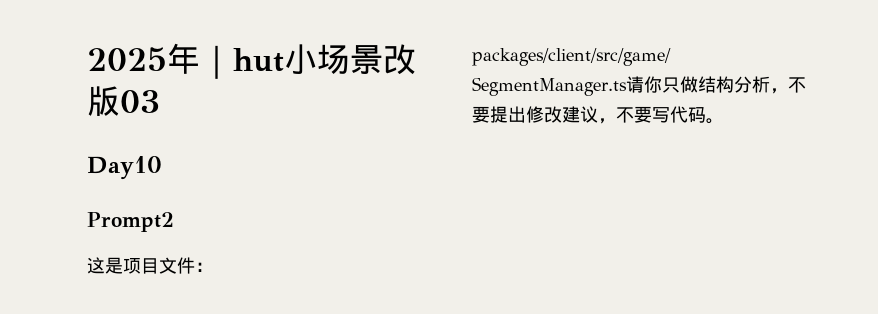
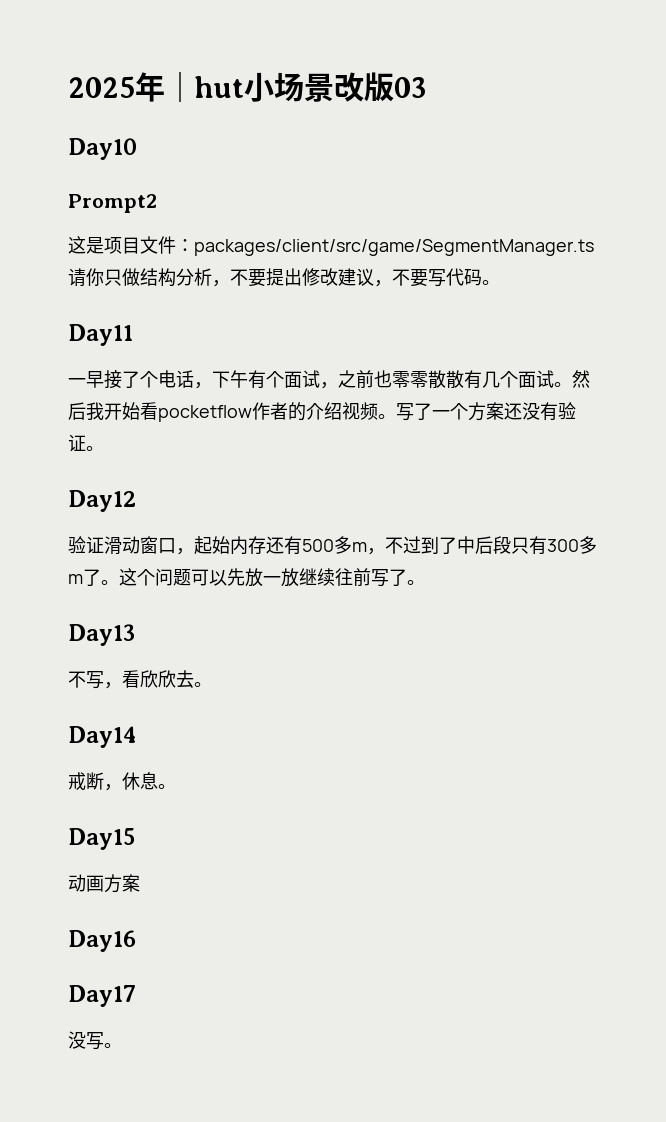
+ Day11
+ 一早接了个电话，下午有个面试，之前也零零散散有几个面试。然后我开始看pocketflow作者的介绍视频。写了一个方案还没有验证。
+ Day12
+ 验证滑动窗口，起始内存还有500多m，不过到了中后段只有300多m了。这个问题可以先放一放继续往前写了。
+ Day13
+ 不写，看欣欣去。
+ Day14
+ 戒断，休息。
+ Day15
+ 动画方案
+ Day16
+ Day17
+ 没写。

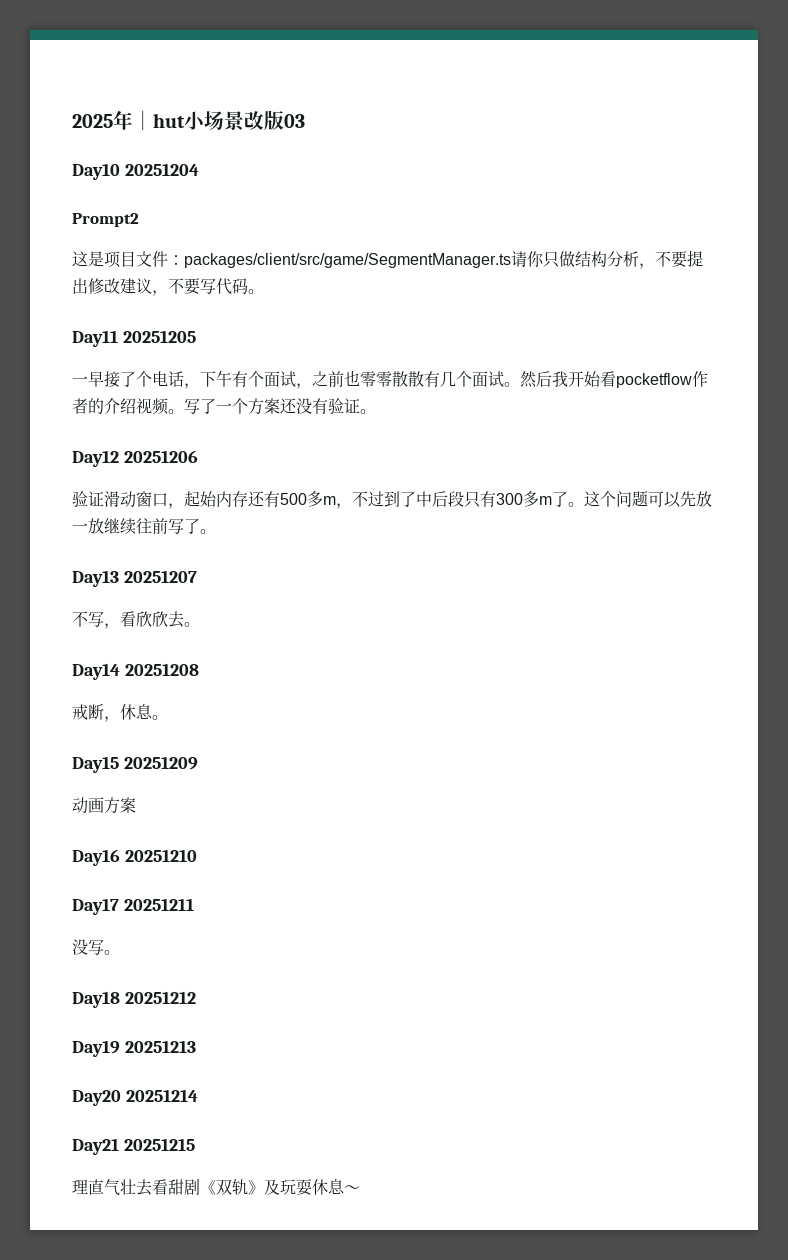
- Day10
+ Day10 20251204
- Day11
+ Day11 20251205
- Day12
+ Day12 20251206
- Day13
+ Day13 20251207
- Day14
+ Day14 20251208
- Day15
+ Day15 20251209
- Day16
+ Day16 20251210
- Day17
+ Day17 20251211
+ Day18 20251212
+ Day19 20251213
+ Day20 20251214
+ Day21 20251215
+ 理直气壮去看甜剧《双轨》及玩耍休息～

